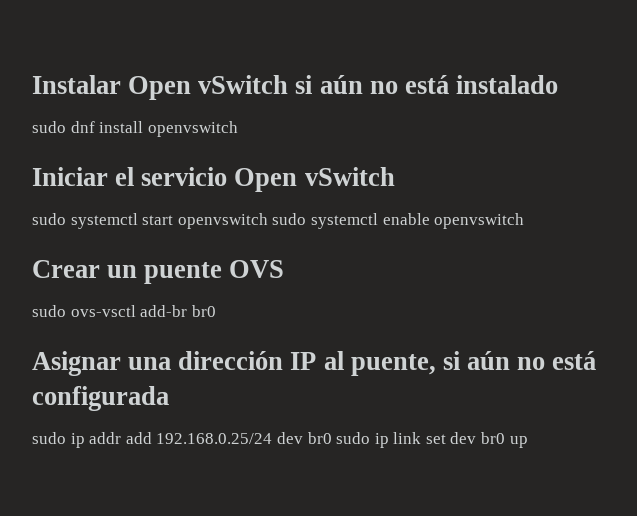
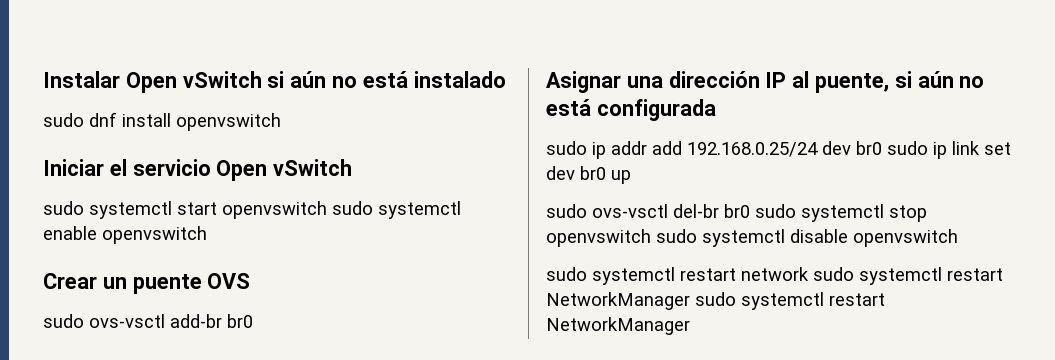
+ sudo ovs-vsctl del-br br0 sudo systemctl stop openvswitch sudo systemctl disable openvswitch
+ sudo systemctl restart network sudo systemctl restart NetworkManager sudo systemctl restart NetworkManager

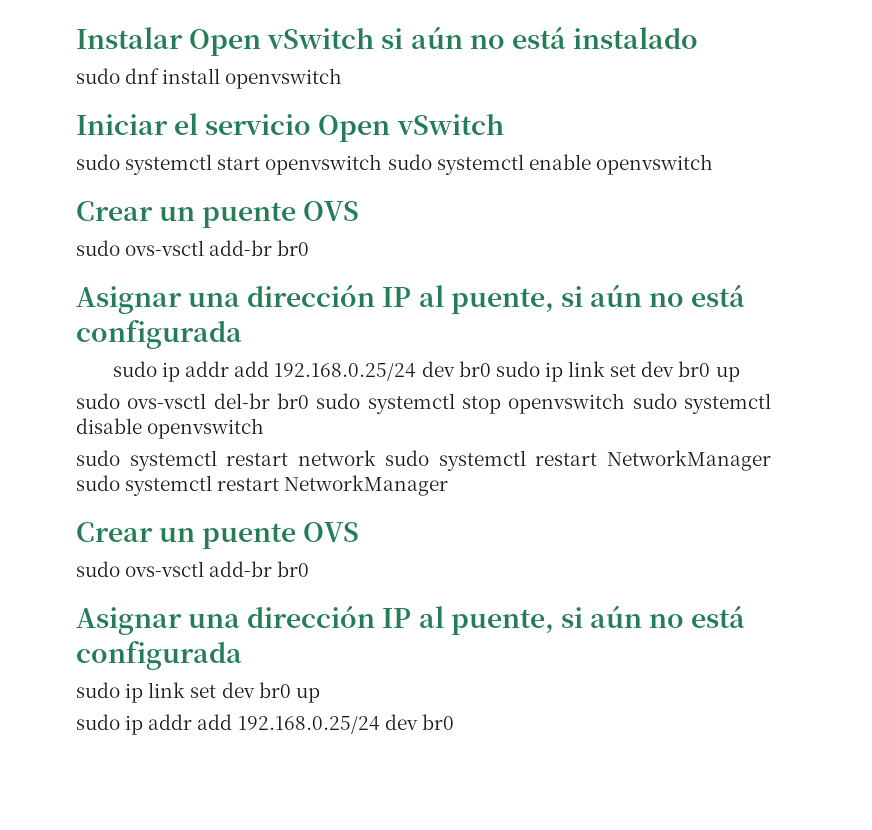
  sudo systemctl restart network sudo systemctl restart NetworkManager sudo systemctl restart NetworkManager
+ Crear un puente OVS
+ sudo ovs-vsctl add-br br0
+ Asignar una dirección IP al puente, si aún no está configurada
+ sudo ip link set dev br0 up
+ sudo ip addr add 192.168.0.25/24 dev br0

